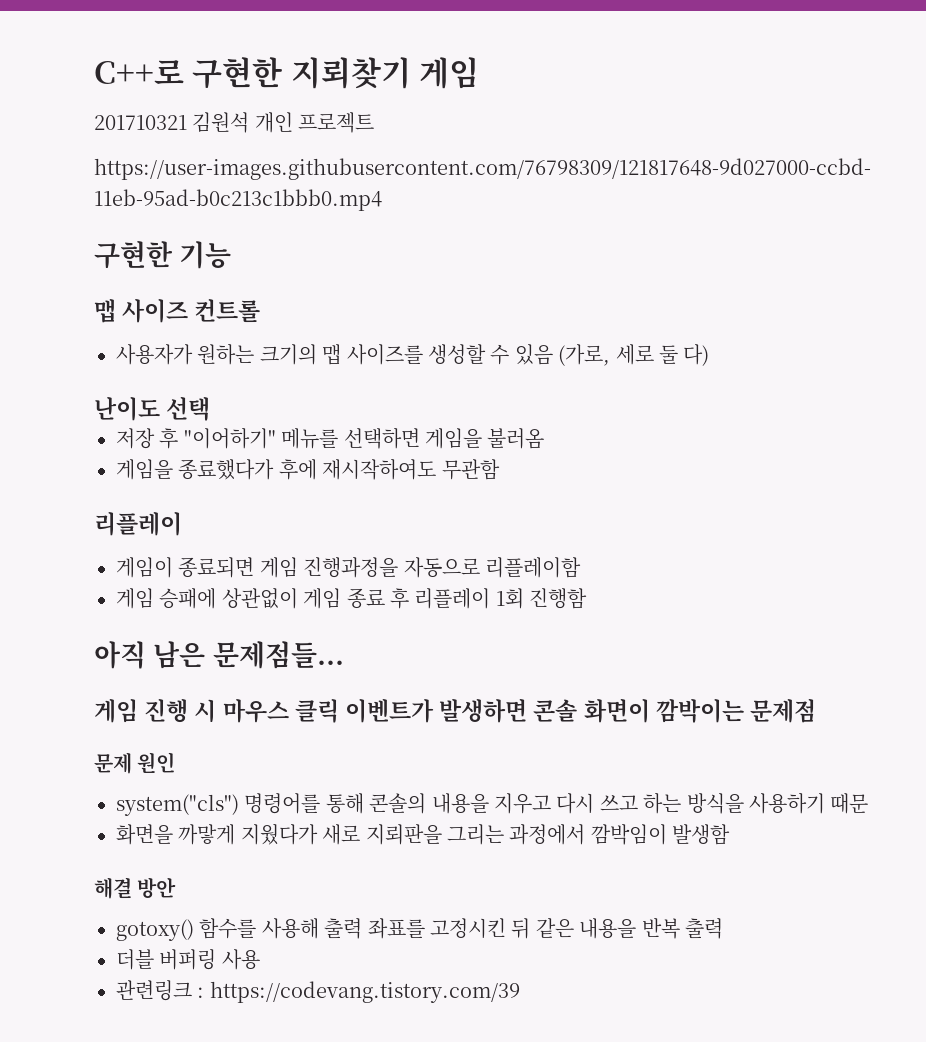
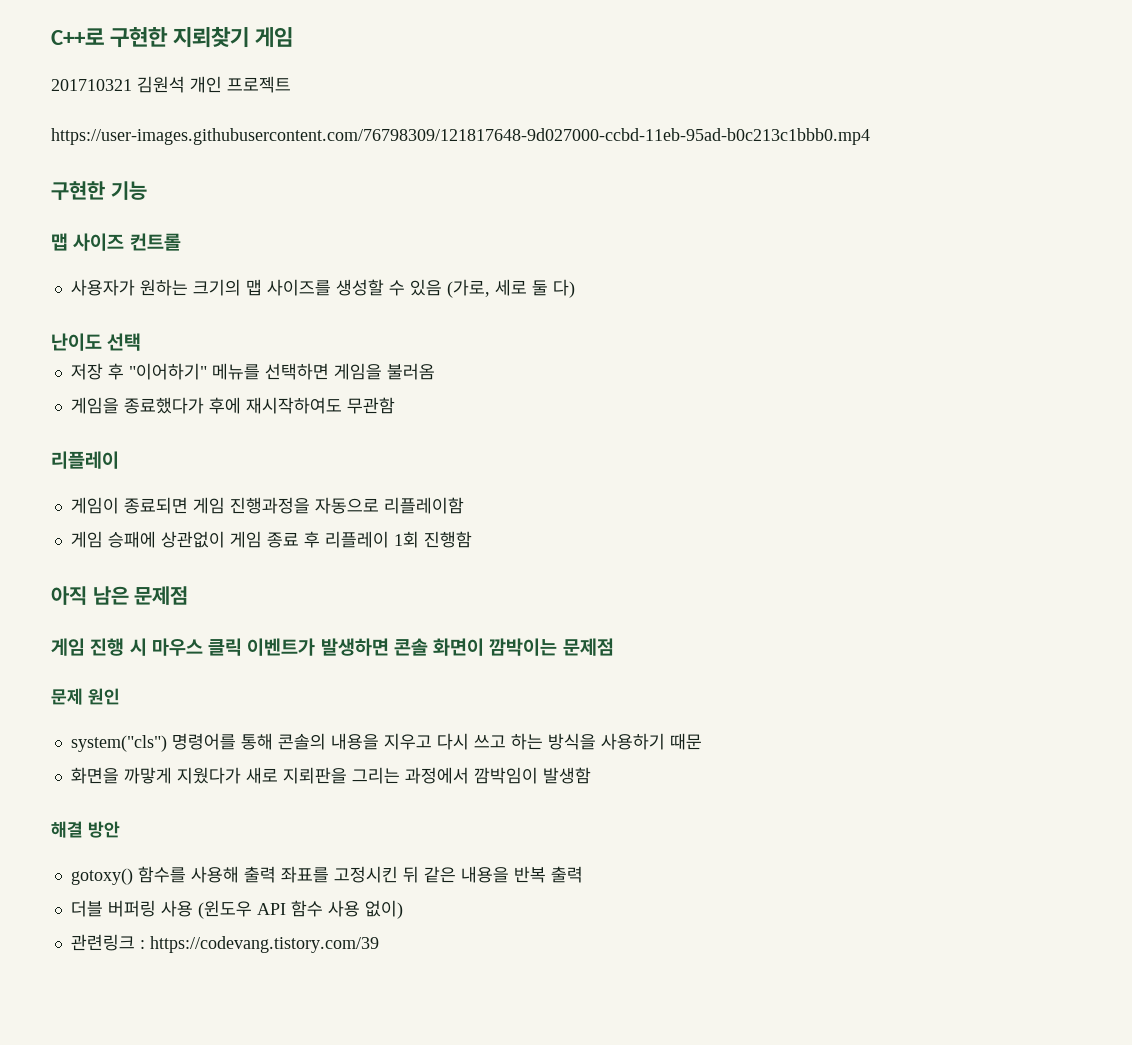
- 아직 남은 문제점들...
+ 아직 남은 문제점
- 더블 버퍼링 사용
+ 더블 버퍼링 사용 (윈도우 API 함수 사용 없이)

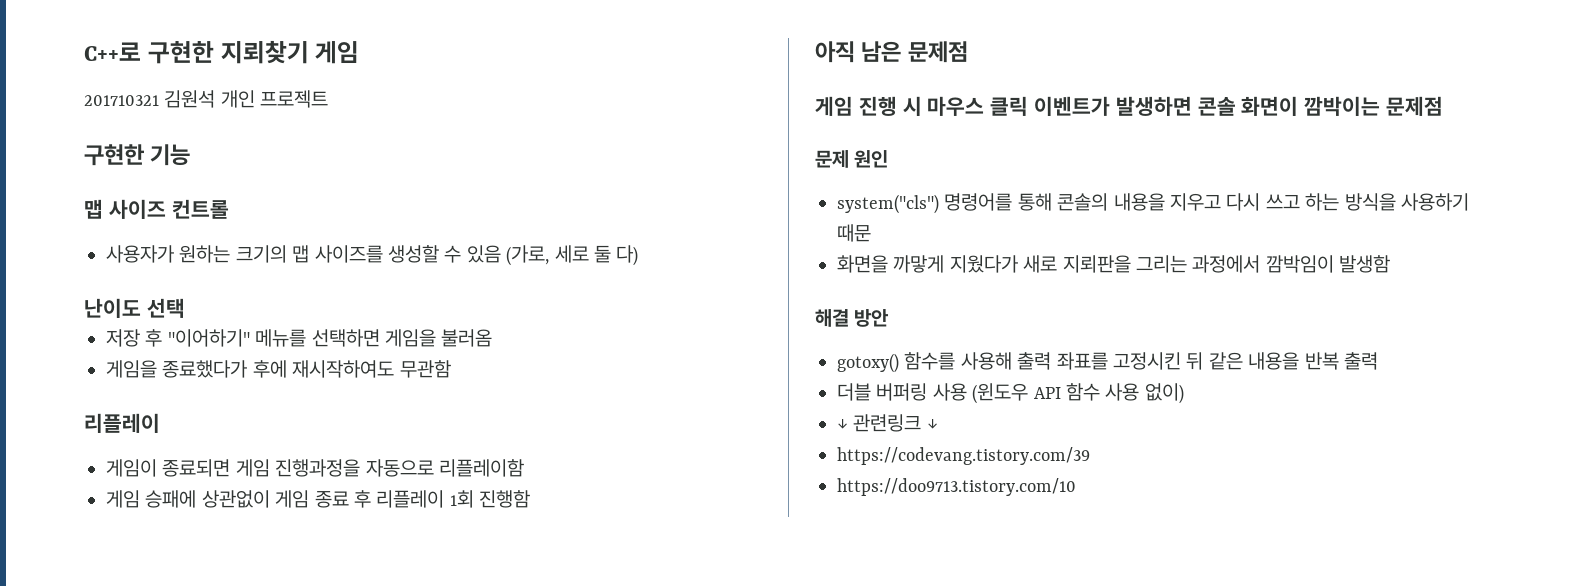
- https://user-images.githubusercontent.com/76798309/121817648-9d027000-ccbd-11eb-95ad-b0c213c1bbb0.mp4
- 관련링크 : https://codevang.tistory.com/39
+ ↓ 관련링크 ↓
+ https://codevang.tistory.com/39
+ https://doo9713.tistory.com/10

